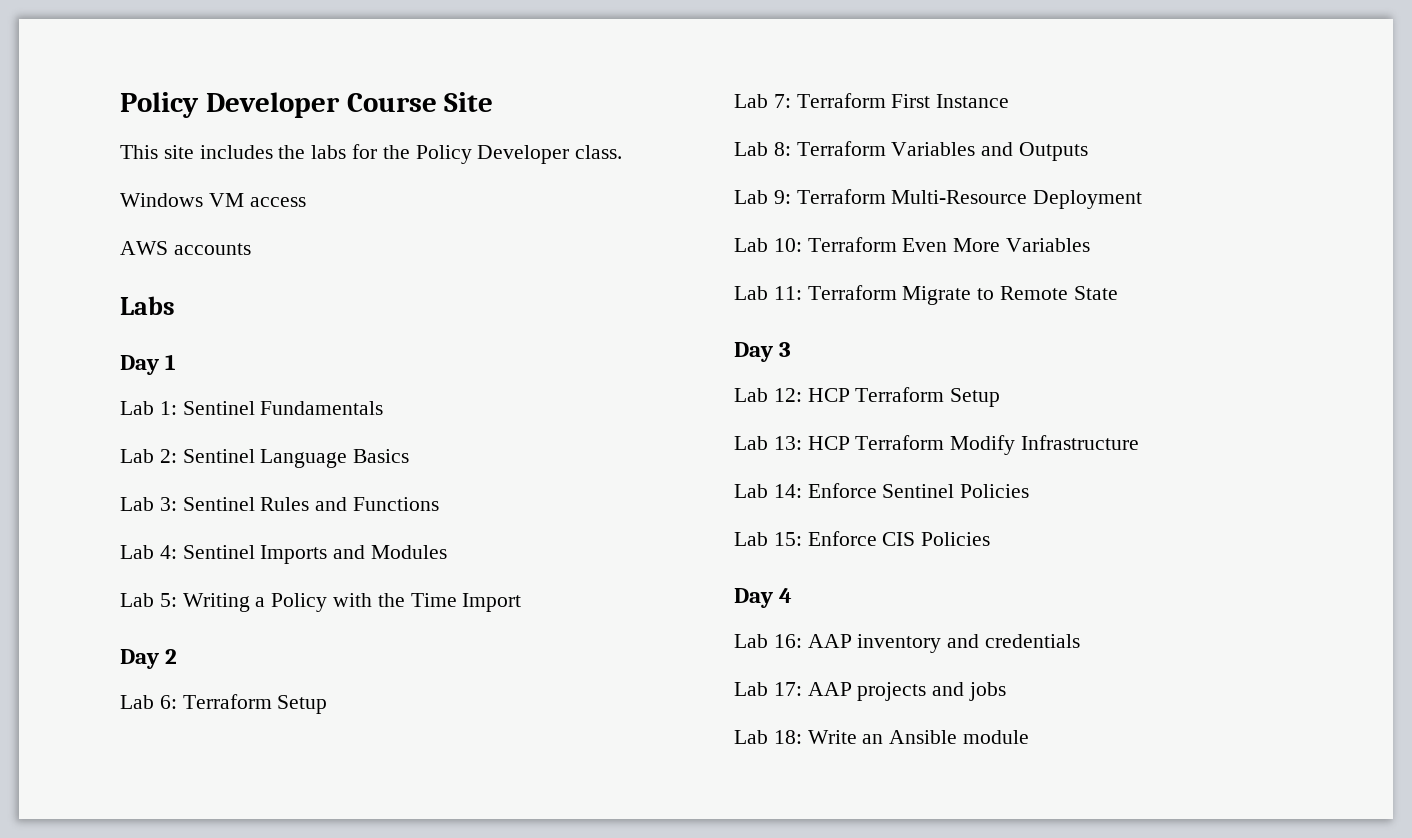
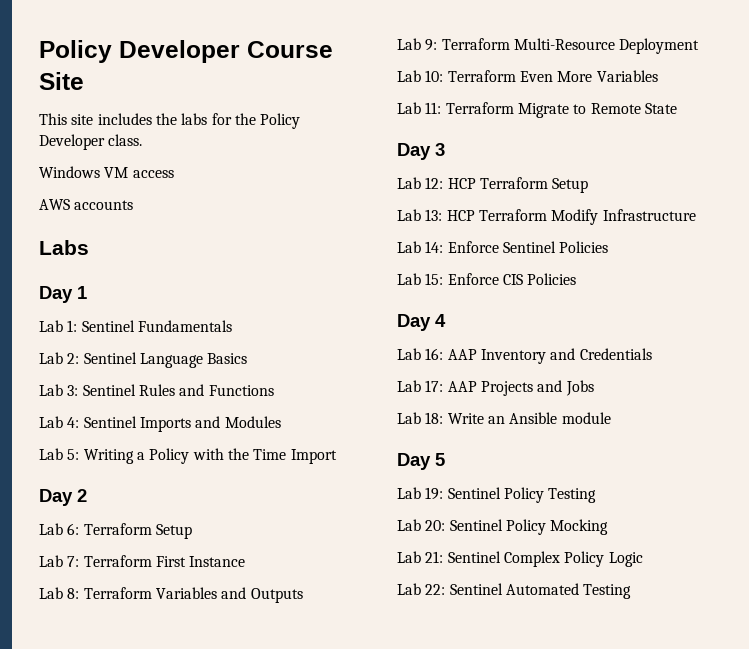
- Lab 16: AAP inventory and credentials
+ Lab 16: AAP Inventory and Credentials
- Lab 17: AAP projects and jobs
+ Lab 17: AAP Projects and Jobs
+ Day 5
+ Lab 19: Sentinel Policy Testing
+ Lab 20: Sentinel Policy Mocking
+ Lab 21: Sentinel Complex Policy Logic
+ Lab 22: Sentinel Automated Testing

